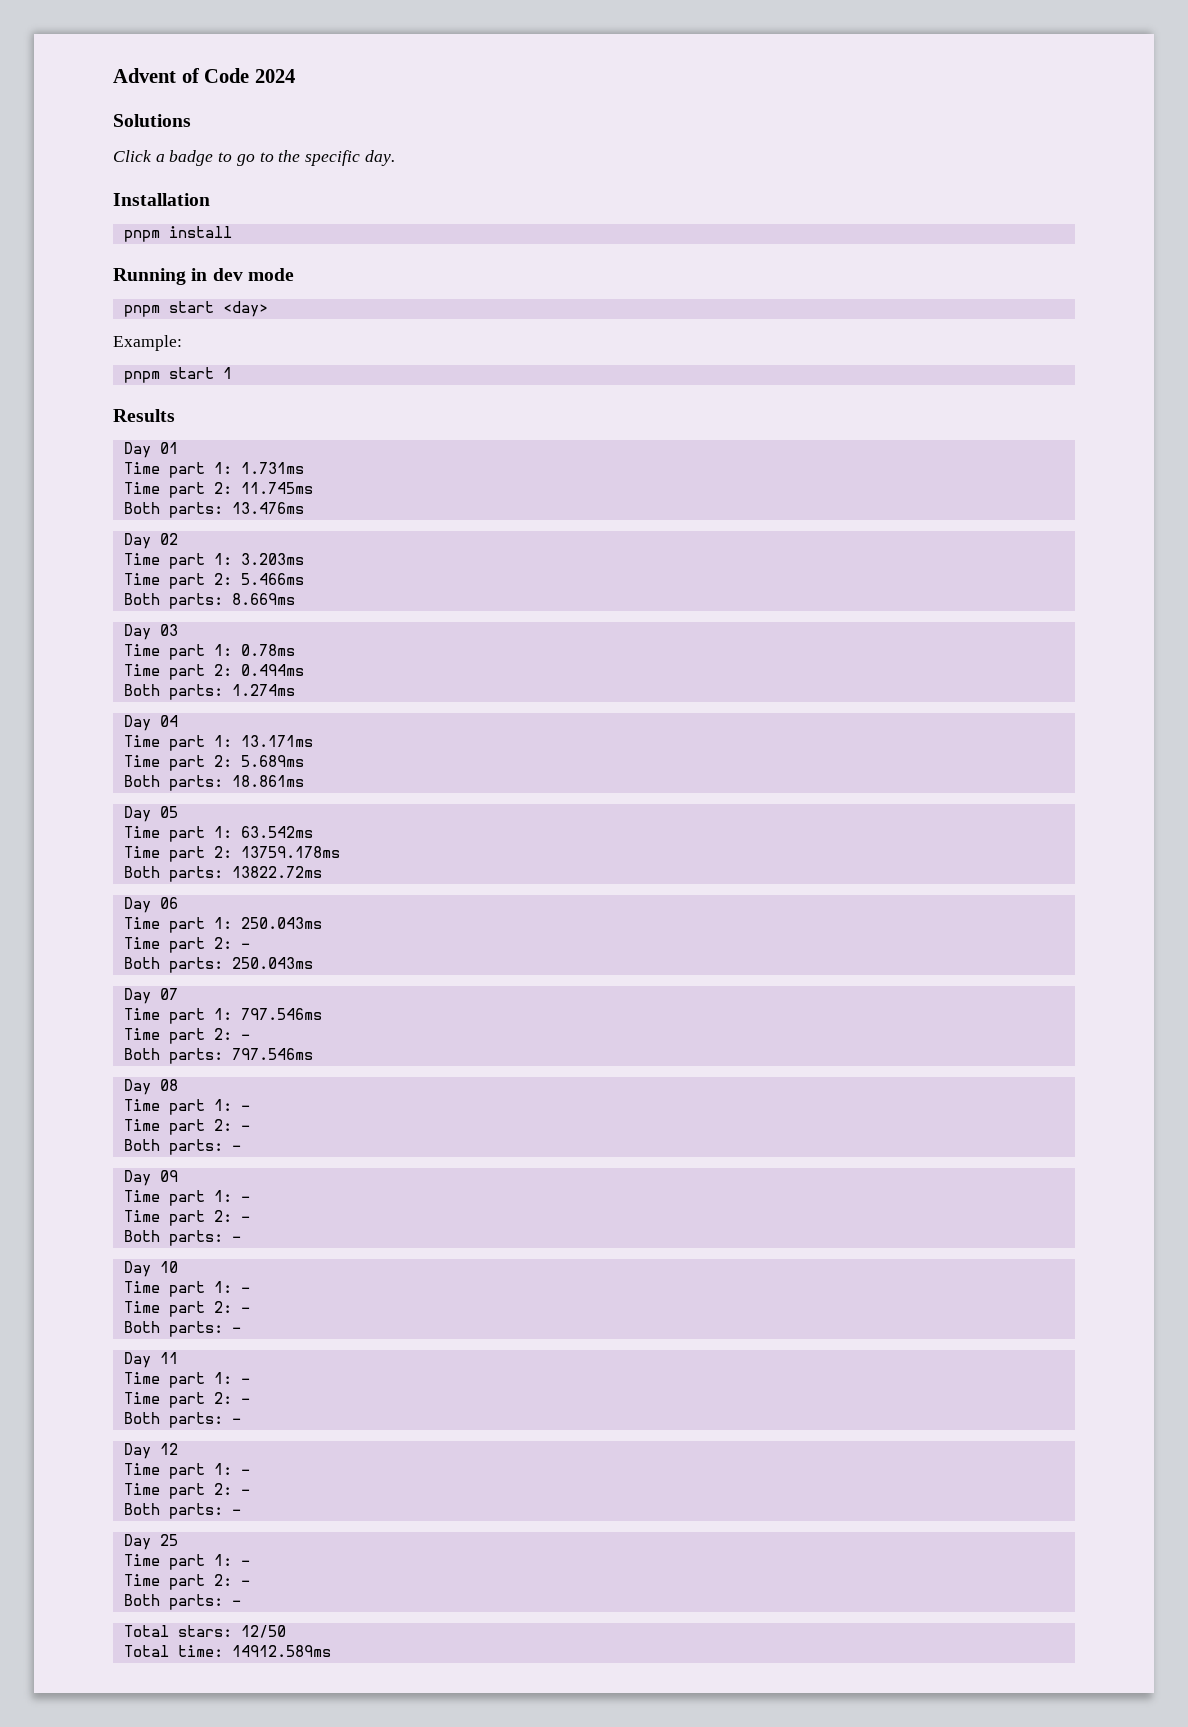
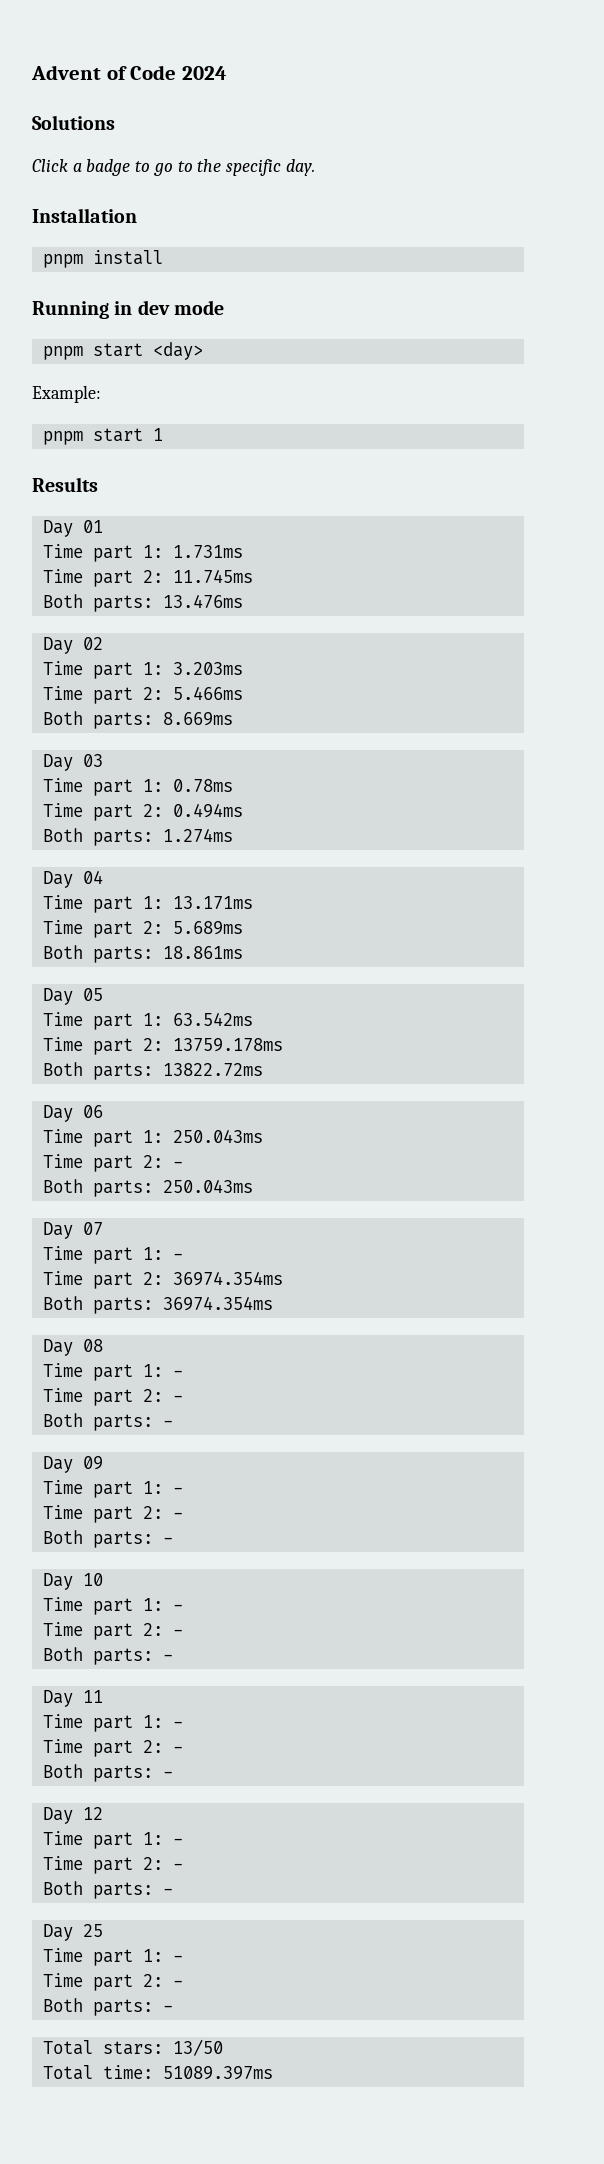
  Day 07
- Time part 1: 797.546ms
- Time part 2: -
- Both parts: 797.546ms
+ Time part 1: -
+ Time part 2: 36974.354ms
+ Both parts: 36974.354ms
- Total stars: 12/50
+ Total stars: 13/50
- Total time: 14912.589ms
+ Total time: 51089.397ms

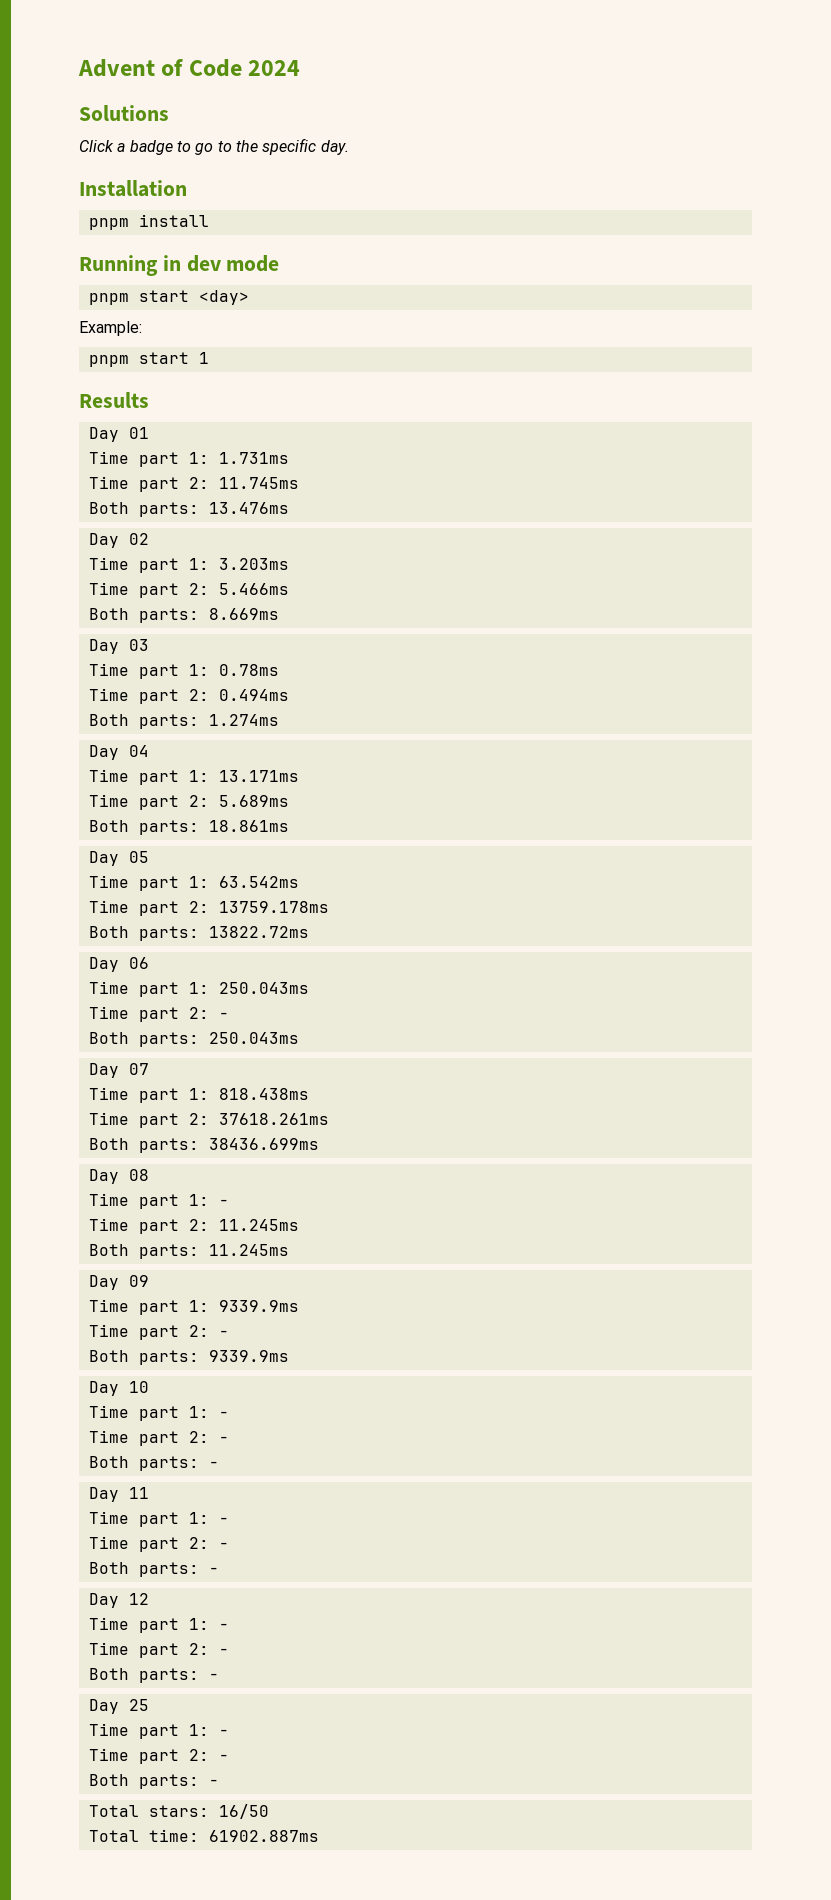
  Day 07
- Time part 1: -
- Time part 2: 36974.354ms
- Both parts: 36974.354ms
+ Time part 1: 818.438ms
+ Time part 2: 37618.261ms
+ Both parts: 38436.699ms
  Day 08
  Time part 1: -
- Time part 2: -
- Both parts: -
+ Time part 2: 11.245ms
+ Both parts: 11.245ms
  Day 09
- Time part 1: -
+ Time part 1: 9339.9ms
  Time part 2: -
- Both parts: -
+ Both parts: 9339.9ms
- Total stars: 13/50
+ Total stars: 16/50
- Total time: 51089.397ms
+ Total time: 61902.887ms

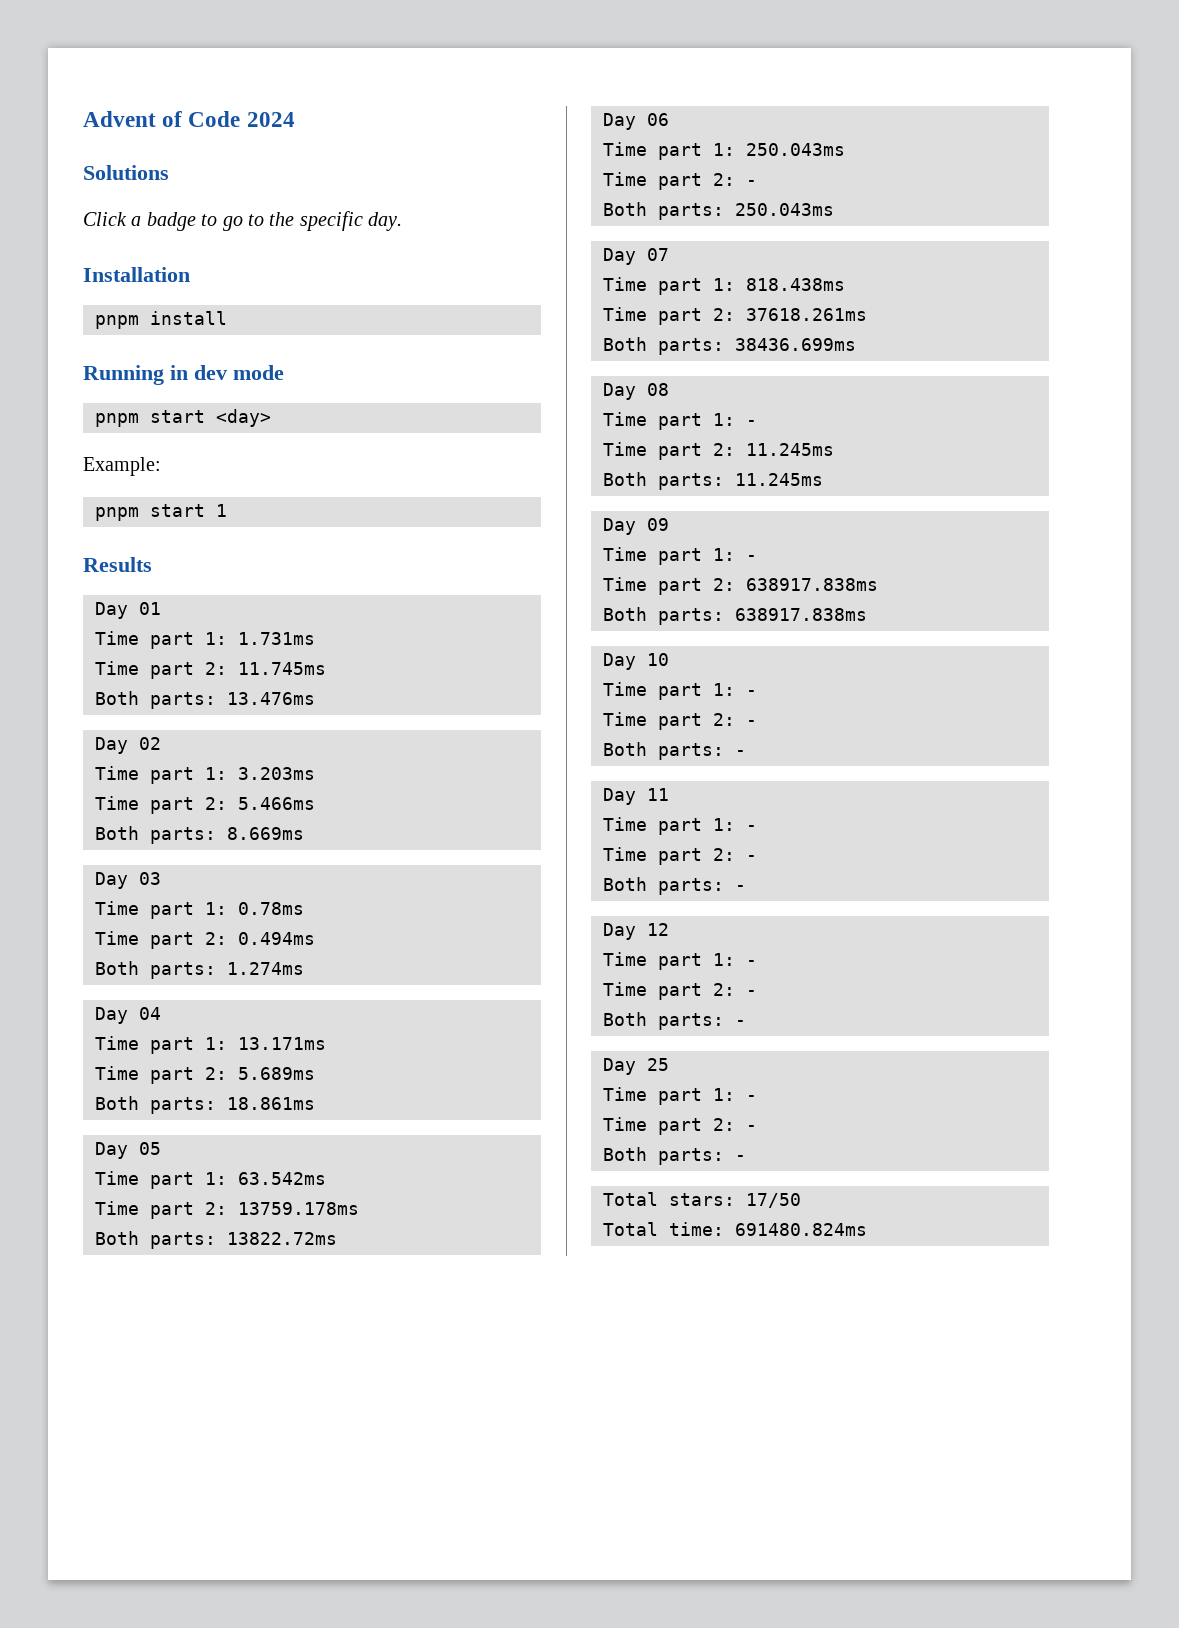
  Day 09
- Time part 1: 9339.9ms
- Time part 2: -
- Both parts: 9339.9ms
+ Time part 1: -
+ Time part 2: 638917.838ms
+ Both parts: 638917.838ms
- Total stars: 16/50
+ Total stars: 17/50
- Total time: 61902.887ms
+ Total time: 691480.824ms

